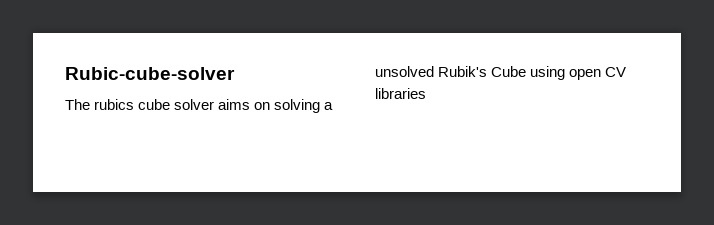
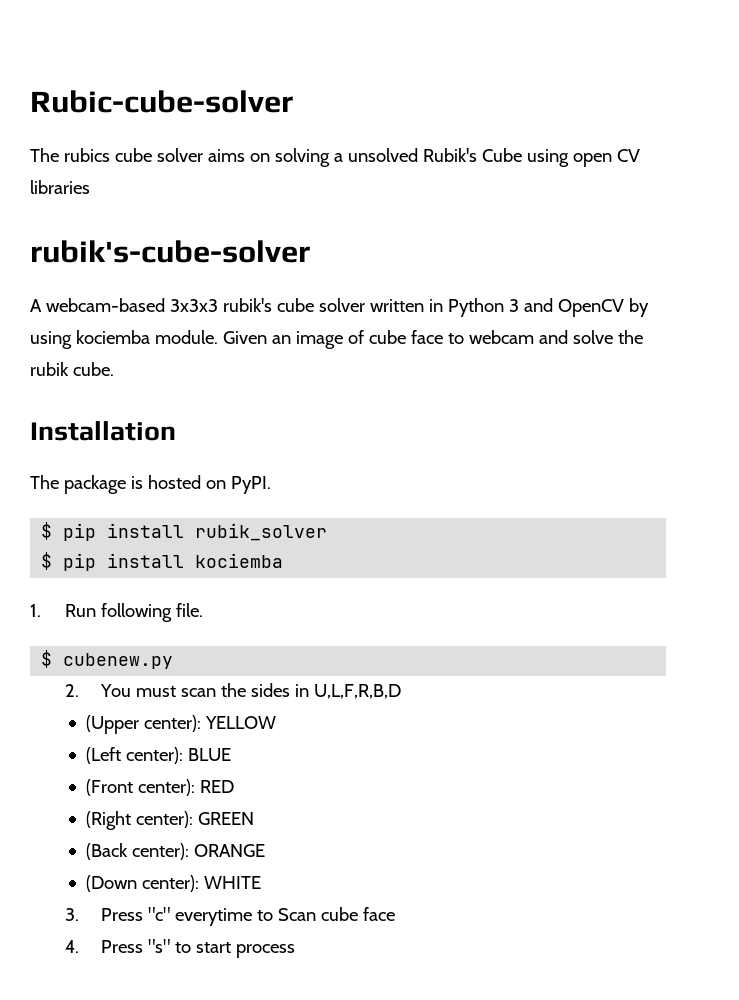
+ rubik's-cube-solver
+ A webcam-based 3x3x3 rubik's cube solver written in Python 3 and OpenCV by using kociemba module. Given an image of cube face to webcam and solve the rubik cube.
+ Installation
+ The package is hosted on PyPI.
+ $ pip install rubik_solver
+ $ pip install kociemba
+ 1. Run following file.
+ $ cubenew.py
+ 2. You must scan the sides in U,L,F,R,B,D
+ (Upper center): YELLOW
+ (Left center): BLUE
+ (Front center): RED
+ (Right center): GREEN
+ (Back center): ORANGE
+ (Down center): WHITE
+ 3. Press "c" everytime to Scan cube face
+ 4. Press "s" to start process

